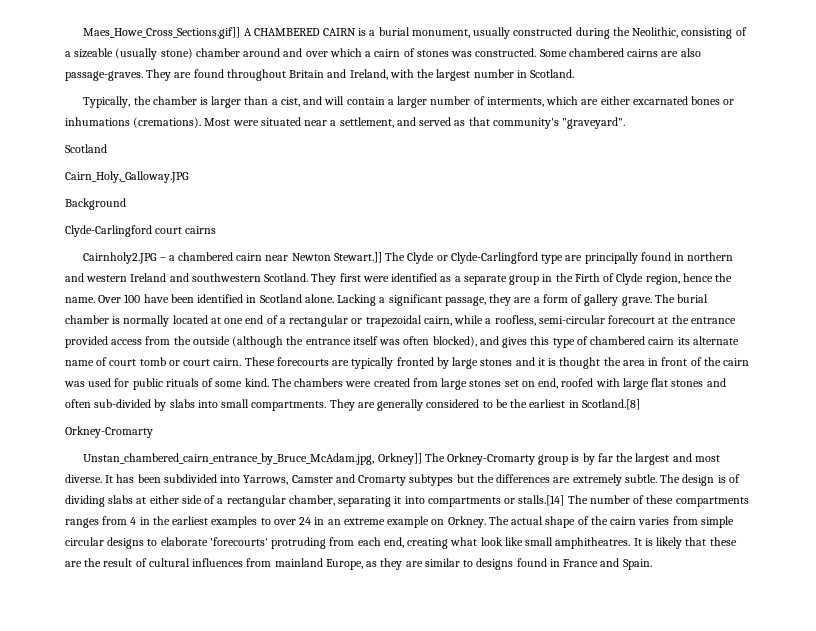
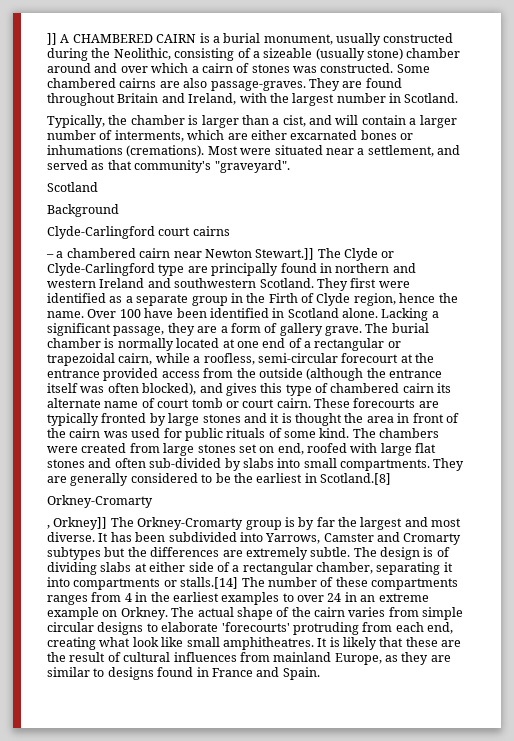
- Maes_Howe_Cross_Sections.gif]] A CHAMBERED CAIRN is a burial monument, usually constructed during the Neolithic, consisting of a sizeable (usually stone) chamber around and over which a cairn of stones was constructed.
+ ]] A CHAMBERED CAIRN is a burial monument, usually constructed during the Neolithic, consisting of a sizeable (usually stone) chamber around and over which a cairn of stones was constructed.
- Cairn_Holy,_Galloway.JPG
- Cairnholy2.JPG – a chambered cairn near Newton Stewart.]]
+ – a chambered cairn near Newton Stewart.]]
- Unstan_chambered_cairn_entrance_by_Bruce_McAdam.jpg, Orkney]] The Orkney-Cromarty group is by far the largest and most diverse.
+ , Orkney]] The Orkney-Cromarty group is by far the largest and most diverse.

